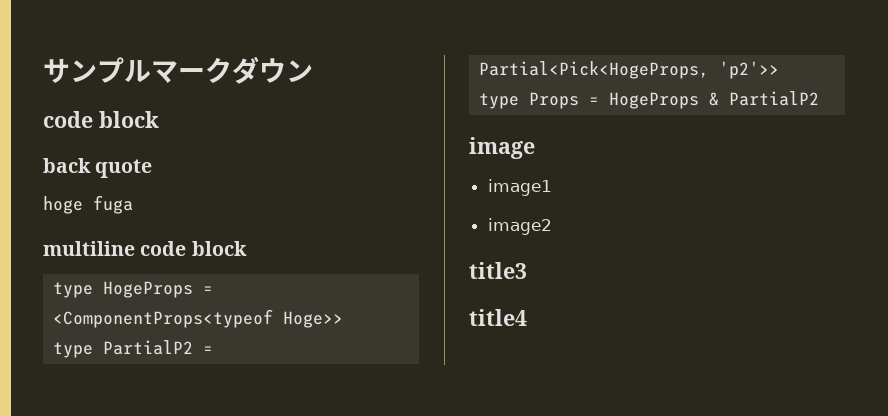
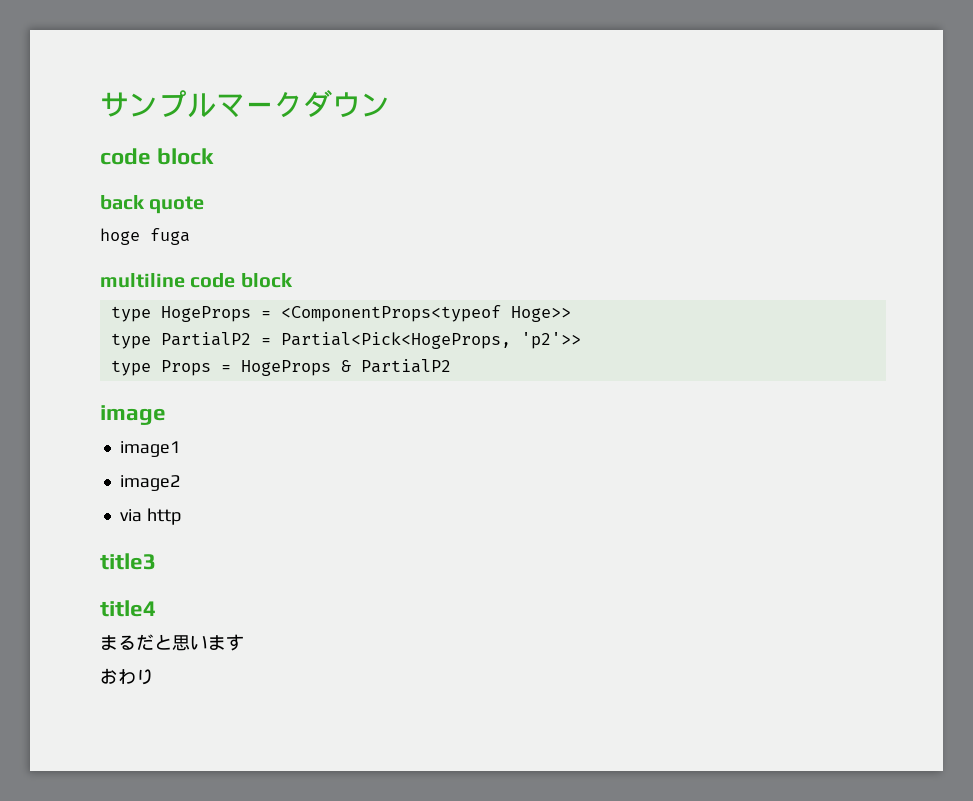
+ via http
+ まるだと思います
+ おわり

